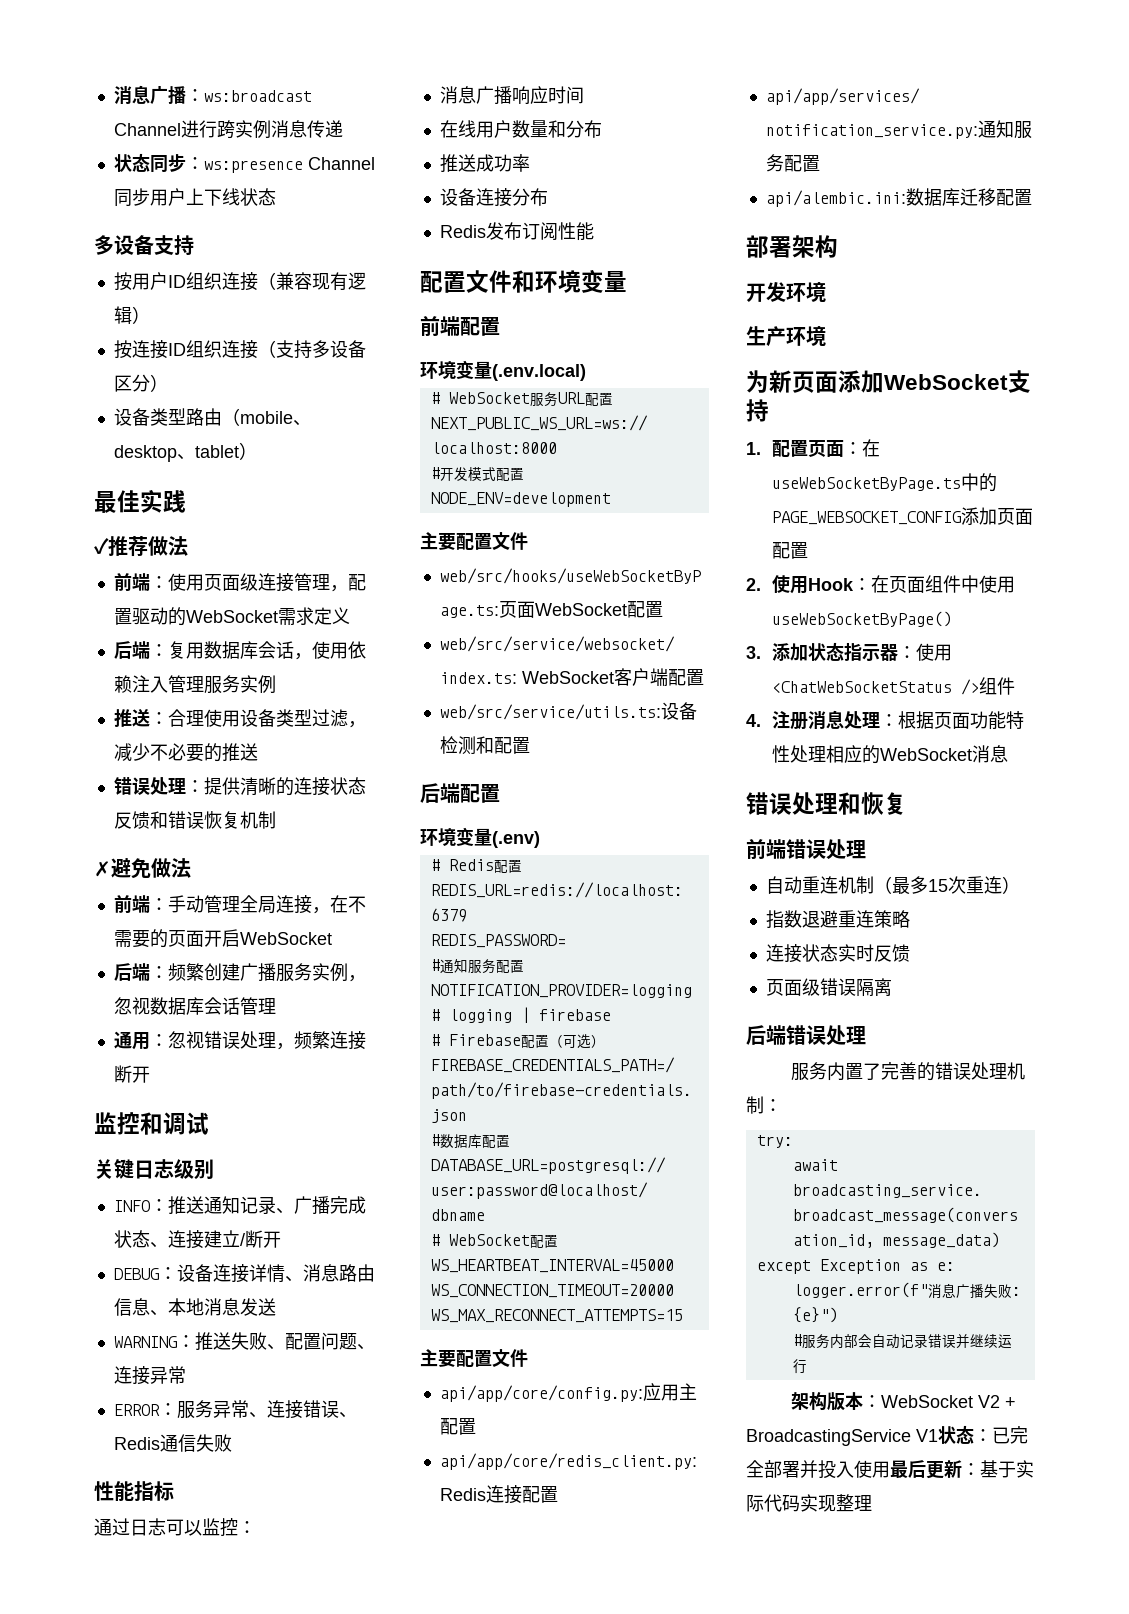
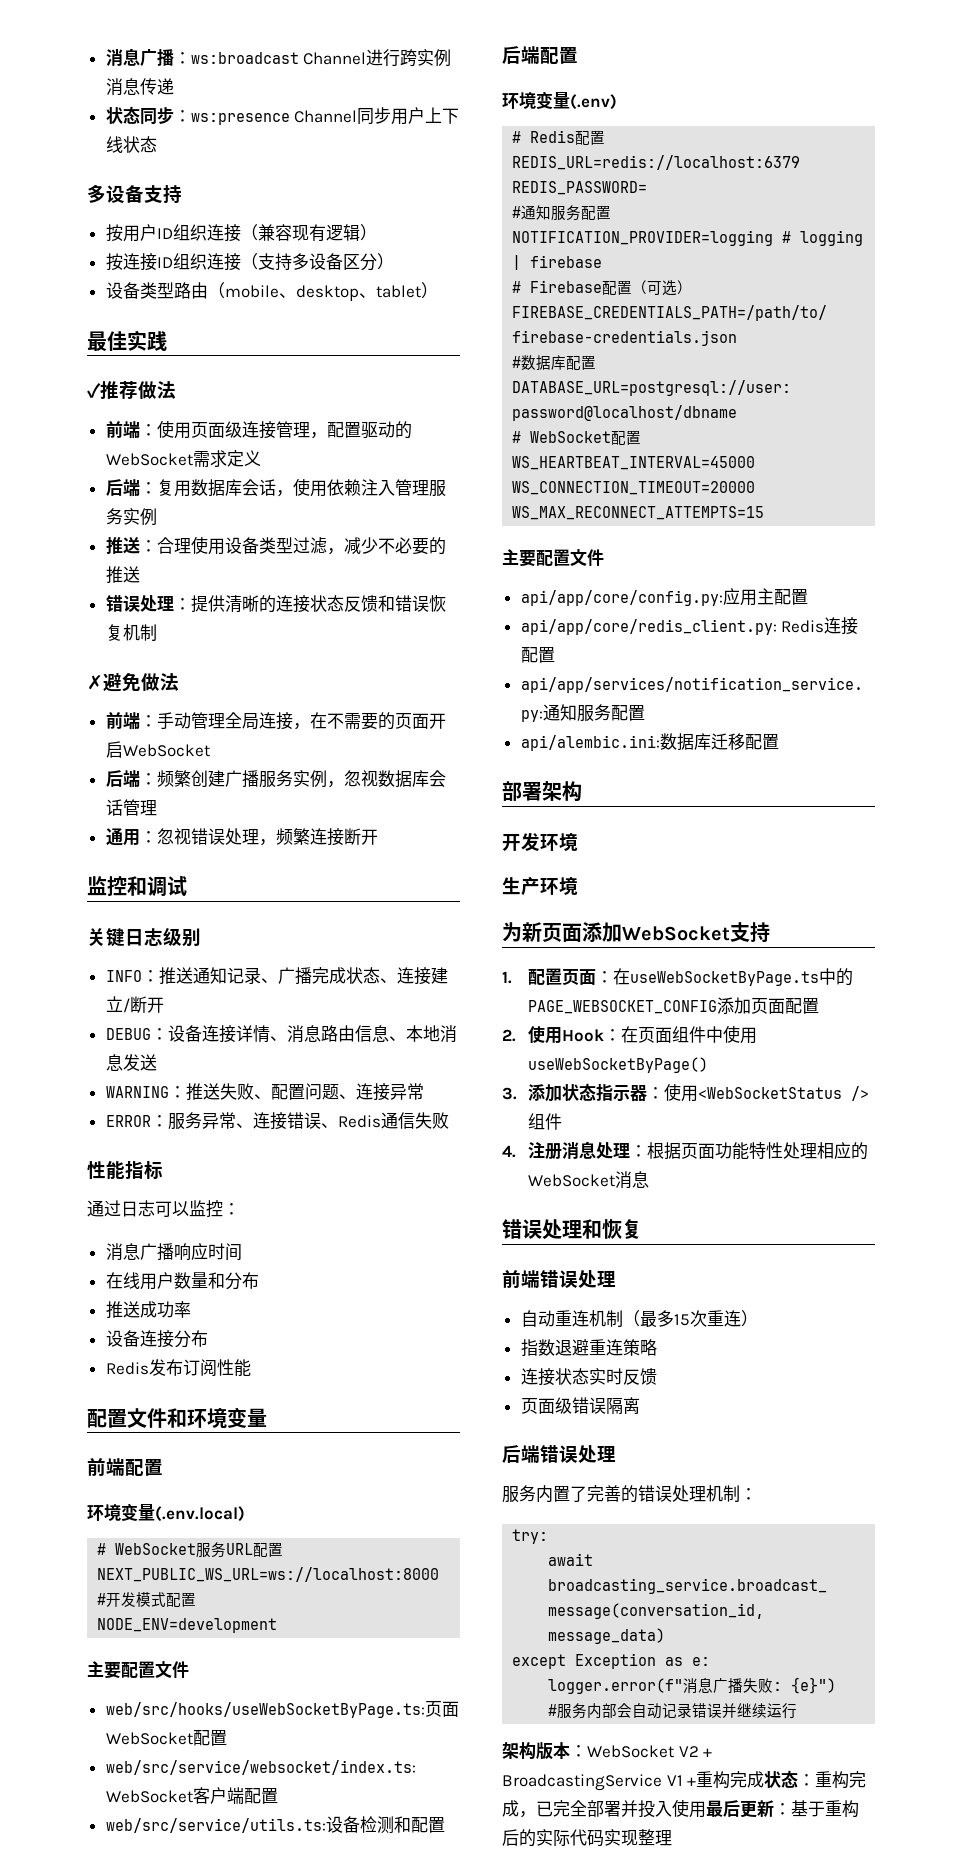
- 3.添加状态指示器：使用<ChatWebSocketStatus />组件
+ 3.添加状态指示器：使用<WebSocketStatus />组件
- 架构版本：WebSocket V2 + BroadcastingService V1状态：已完全部署并投入使用最后更新：基于实际代码实现整理
+ 架构版本：WebSocket V2 + BroadcastingService V1 +重构完成状态：重构完成，已完全部署并投入使用最后更新：基于重构后的实际代码实现整理

